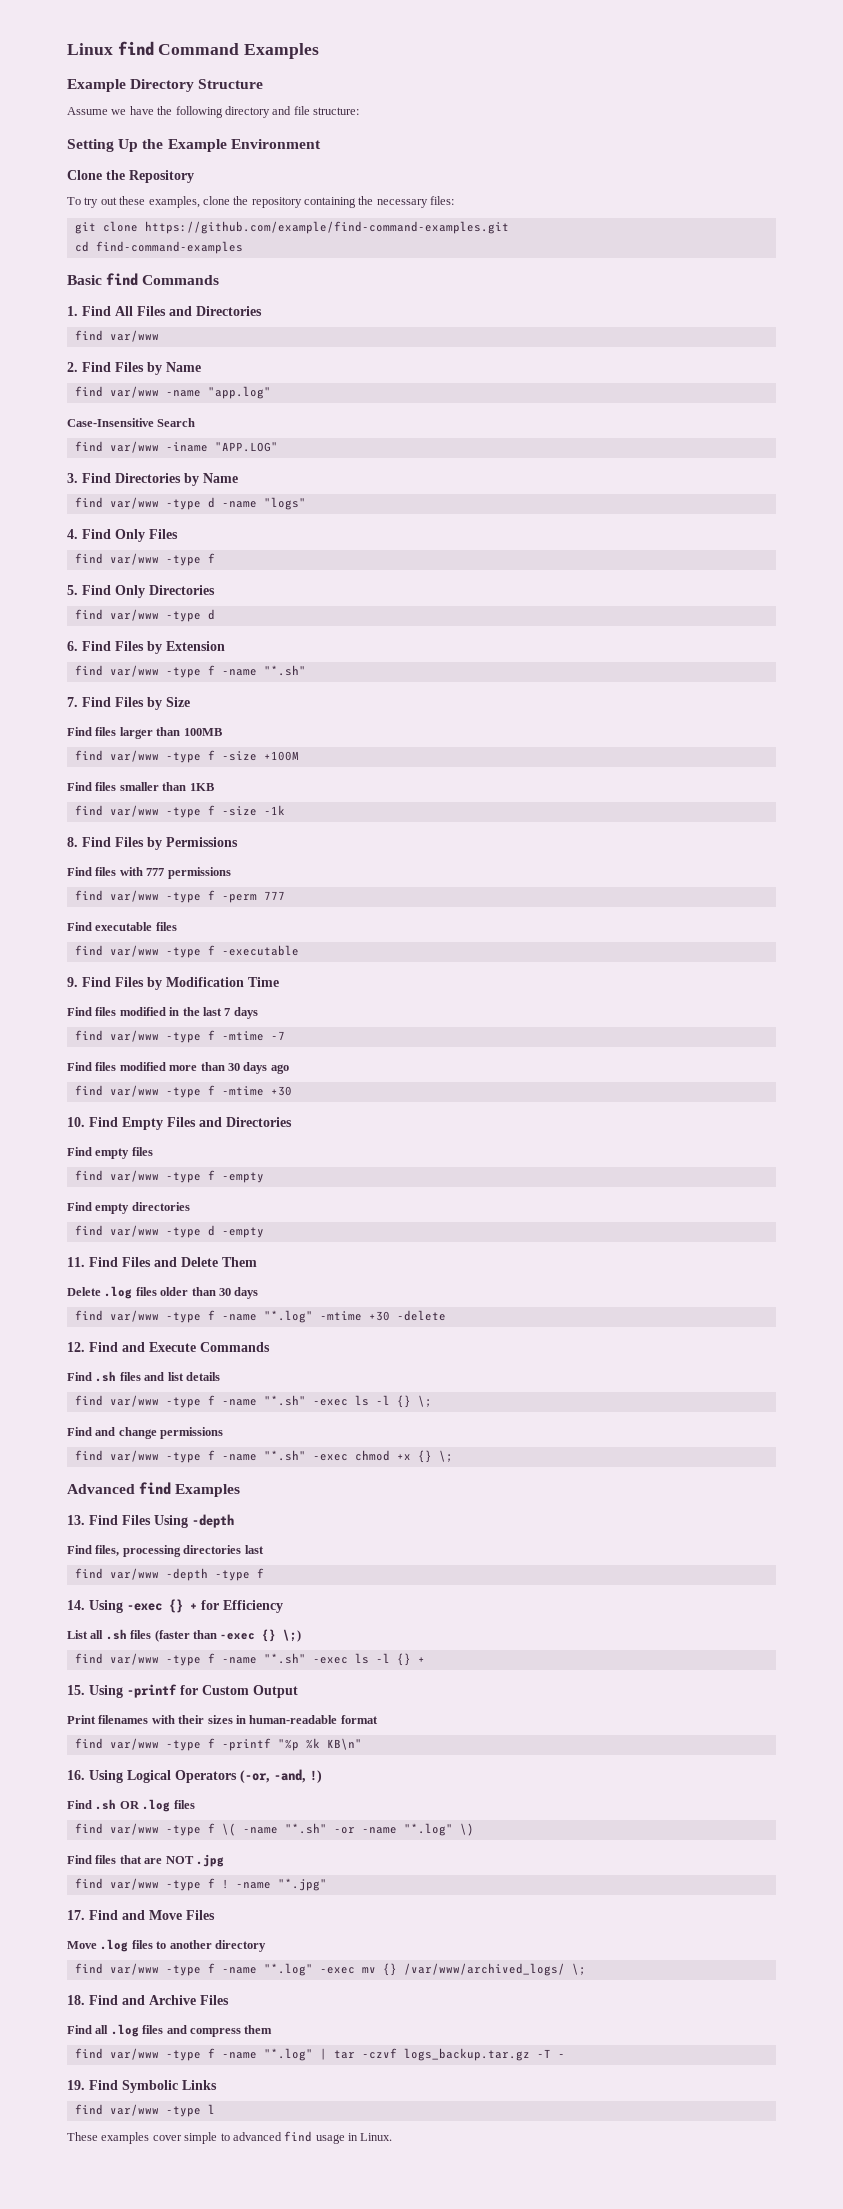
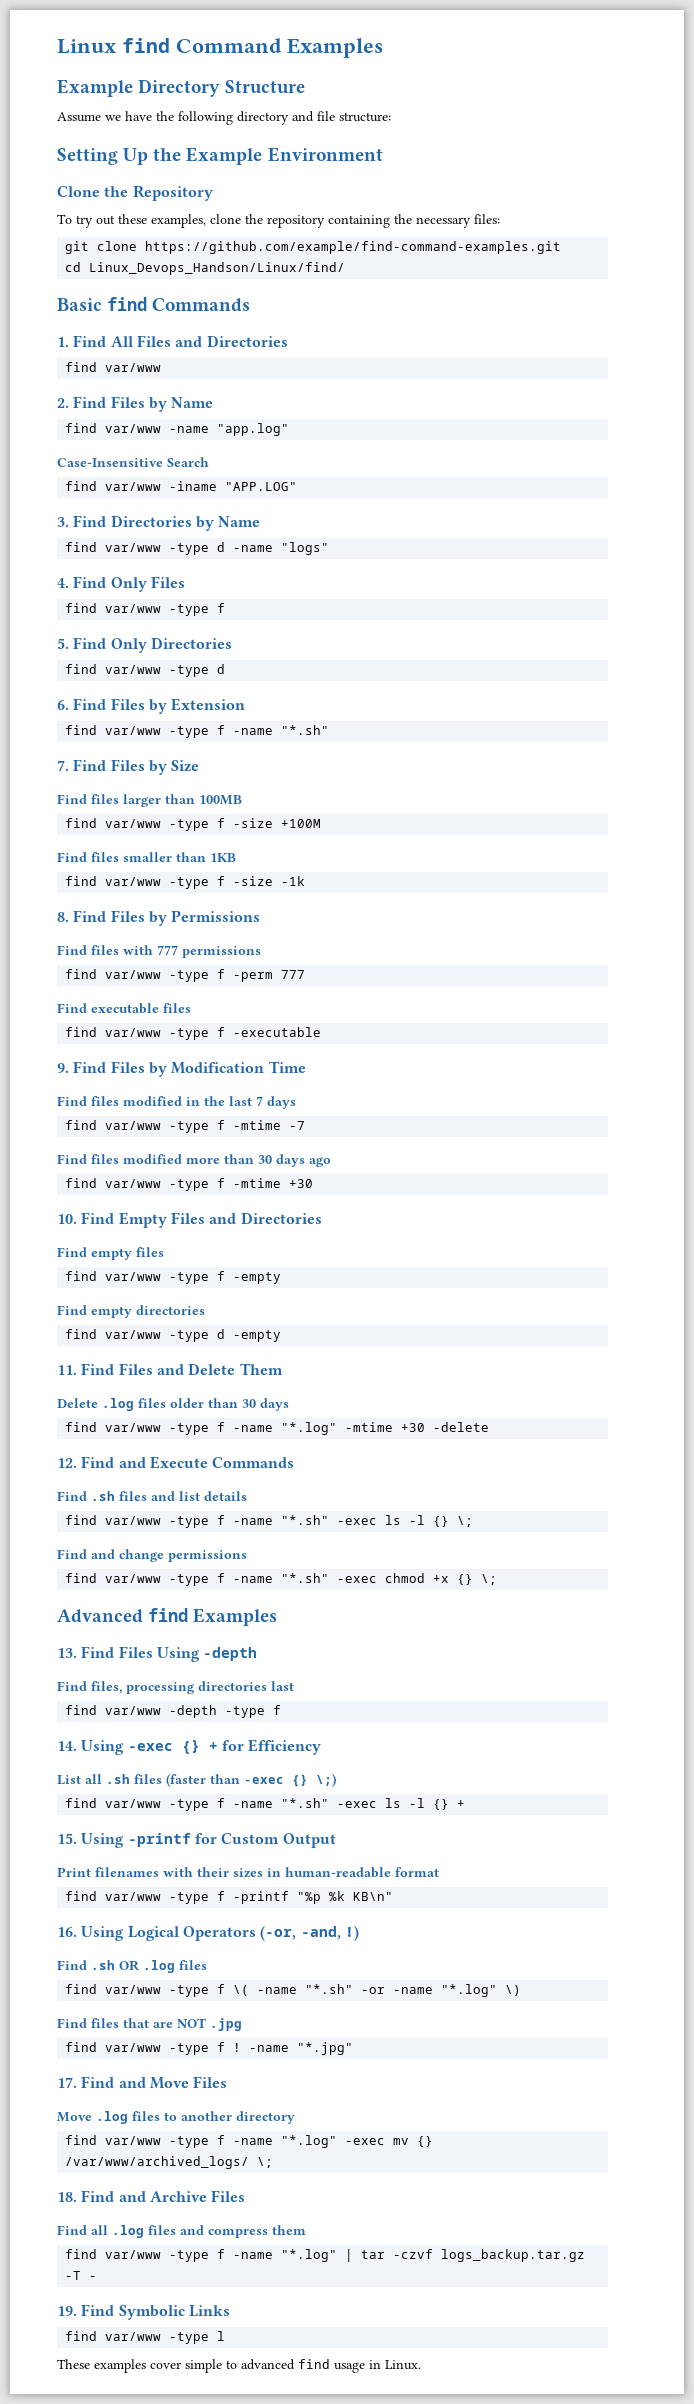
- cd find-command-examples
+ cd Linux_Devops_Handson/Linux/find/

